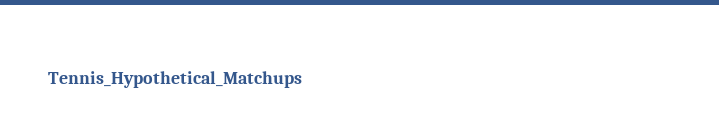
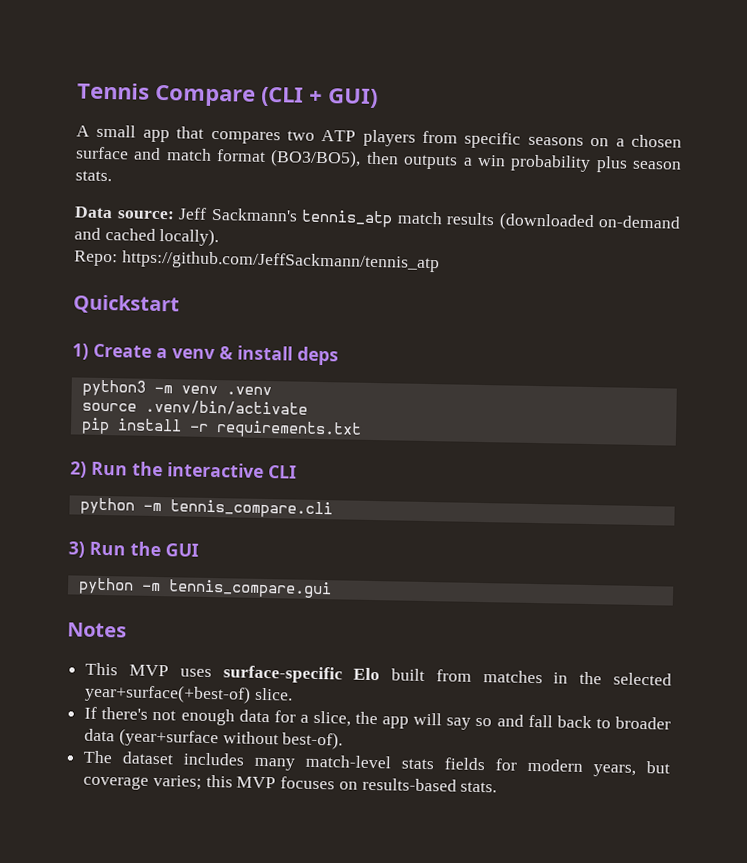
- Tennis_Hypothetical_Matchups
+ Tennis Compare (CLI + GUI)
+ A small app that compares two ATP players from specific seasons on a chosen surface and match format (BO3/BO5), then outputs a win probability plus season stats.
+ Data source: Jeff Sackmann's tennis_atp match results (downloaded on-demand and cached locally).
+ Repo: https://github.com/JeffSackmann/tennis_atp
+ Quickstart
+ 1) Create a venv & install deps
+ python3 -m venv .venv
+ source .venv/bin/activate
+ pip install -r requirements.txt
+ 2) Run the interactive CLI
+ python -m tennis_compare.cli
+ 3) Run the GUI
+ python -m tennis_compare.gui
+ Notes
+ This MVP uses surface-specific Elo built from matches in the selected year+surface(+best-of) slice.
+ If there's not enough data for a slice, the app will say so and fall back to broader data (year+surface without best-of).
+ The dataset includes many match-level stats fields for modern years, but coverage varies; this MVP focuses on results-based stats.

